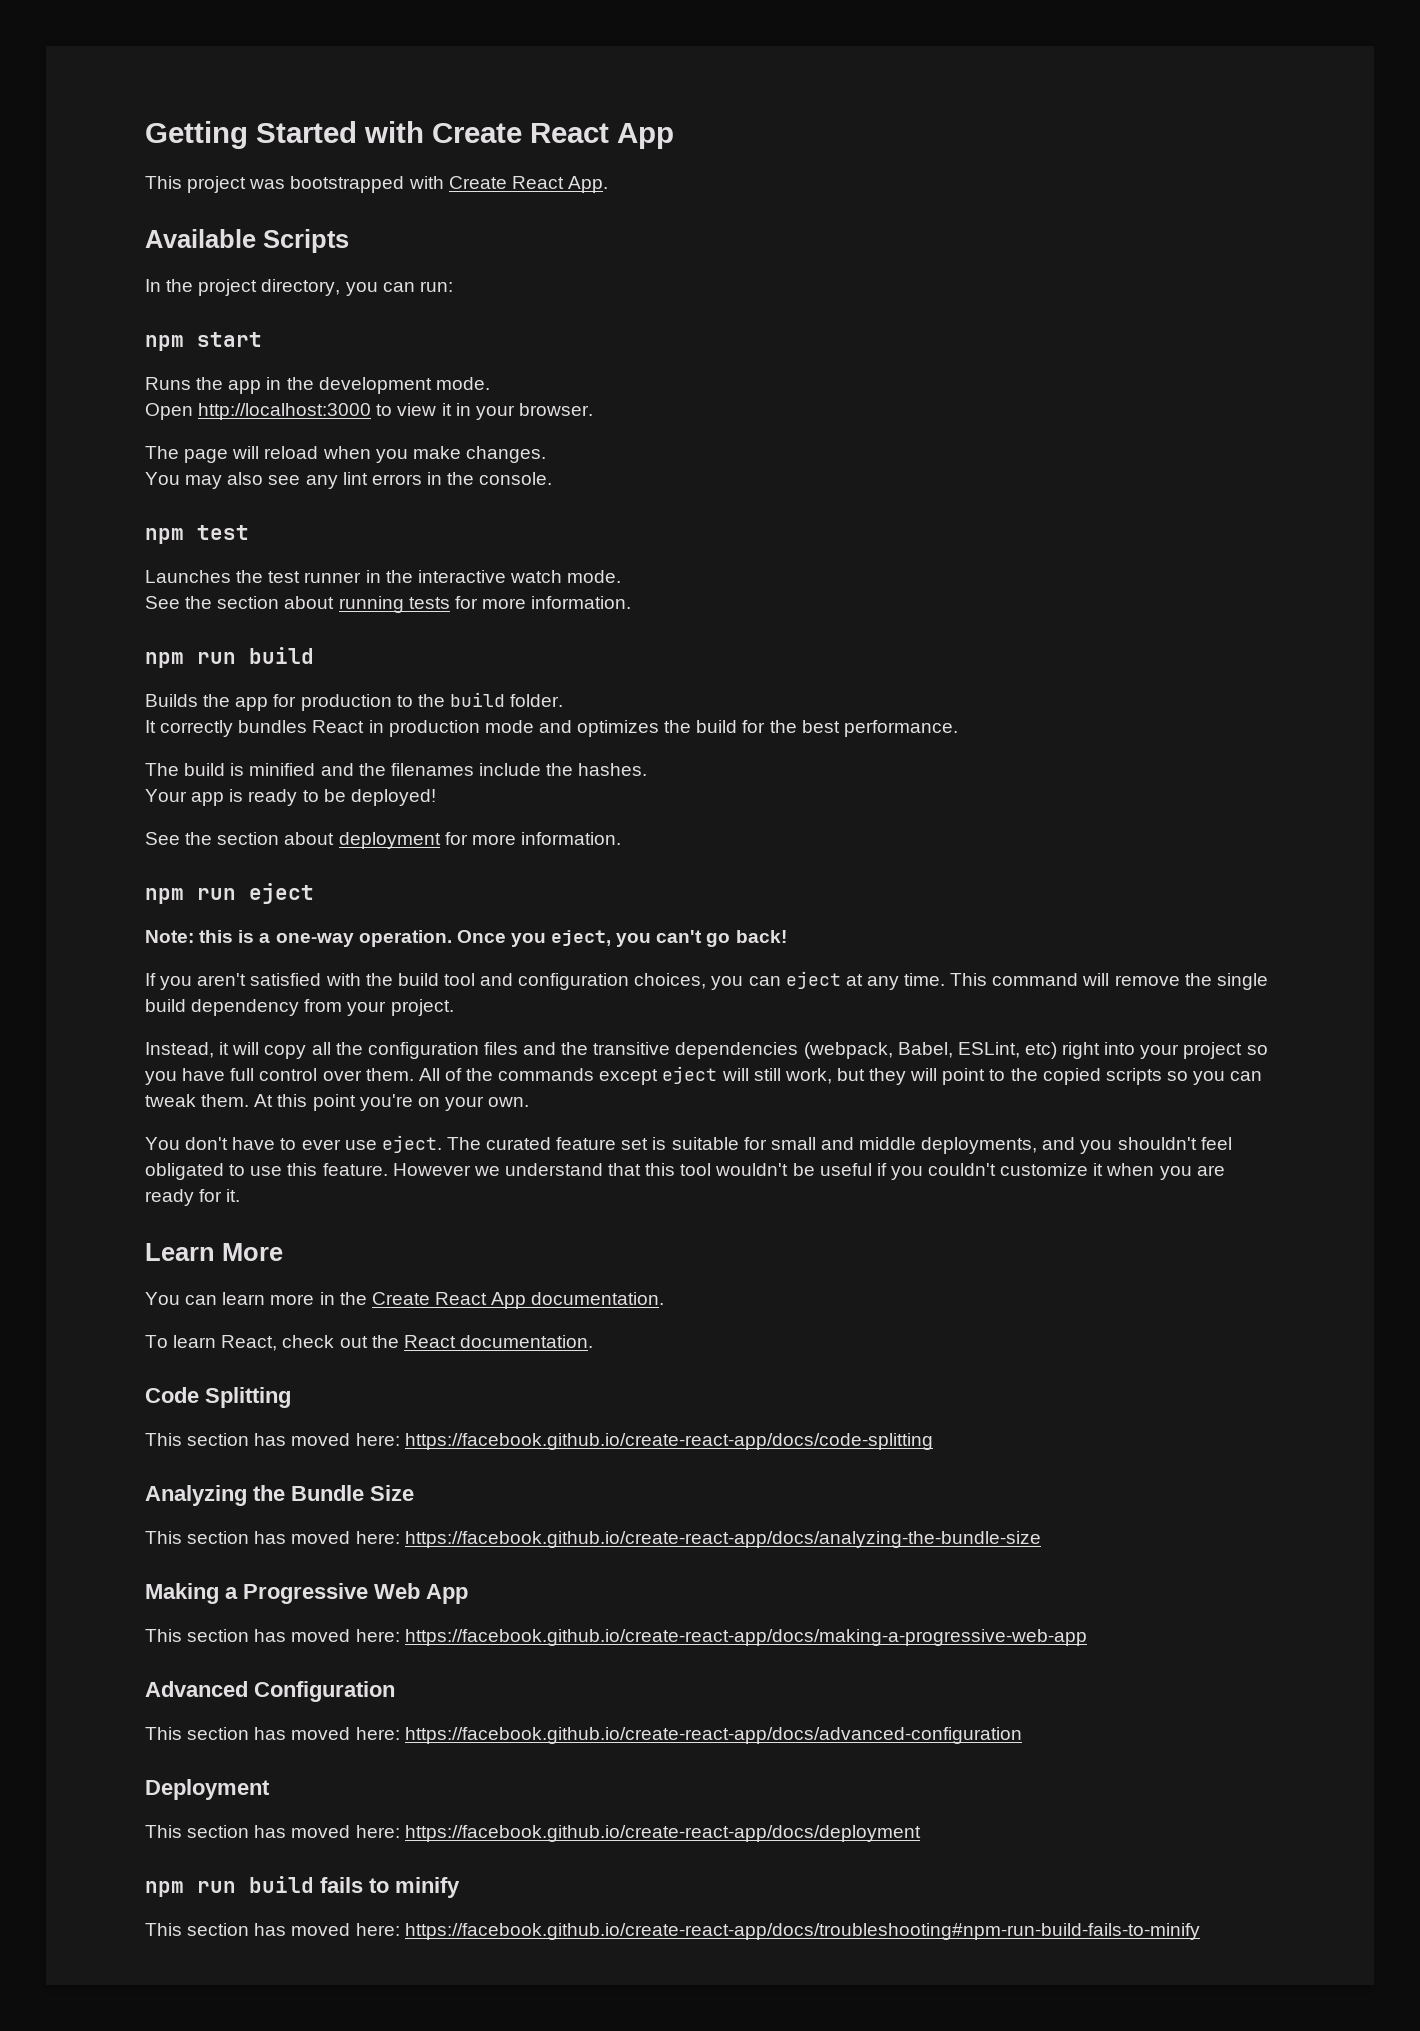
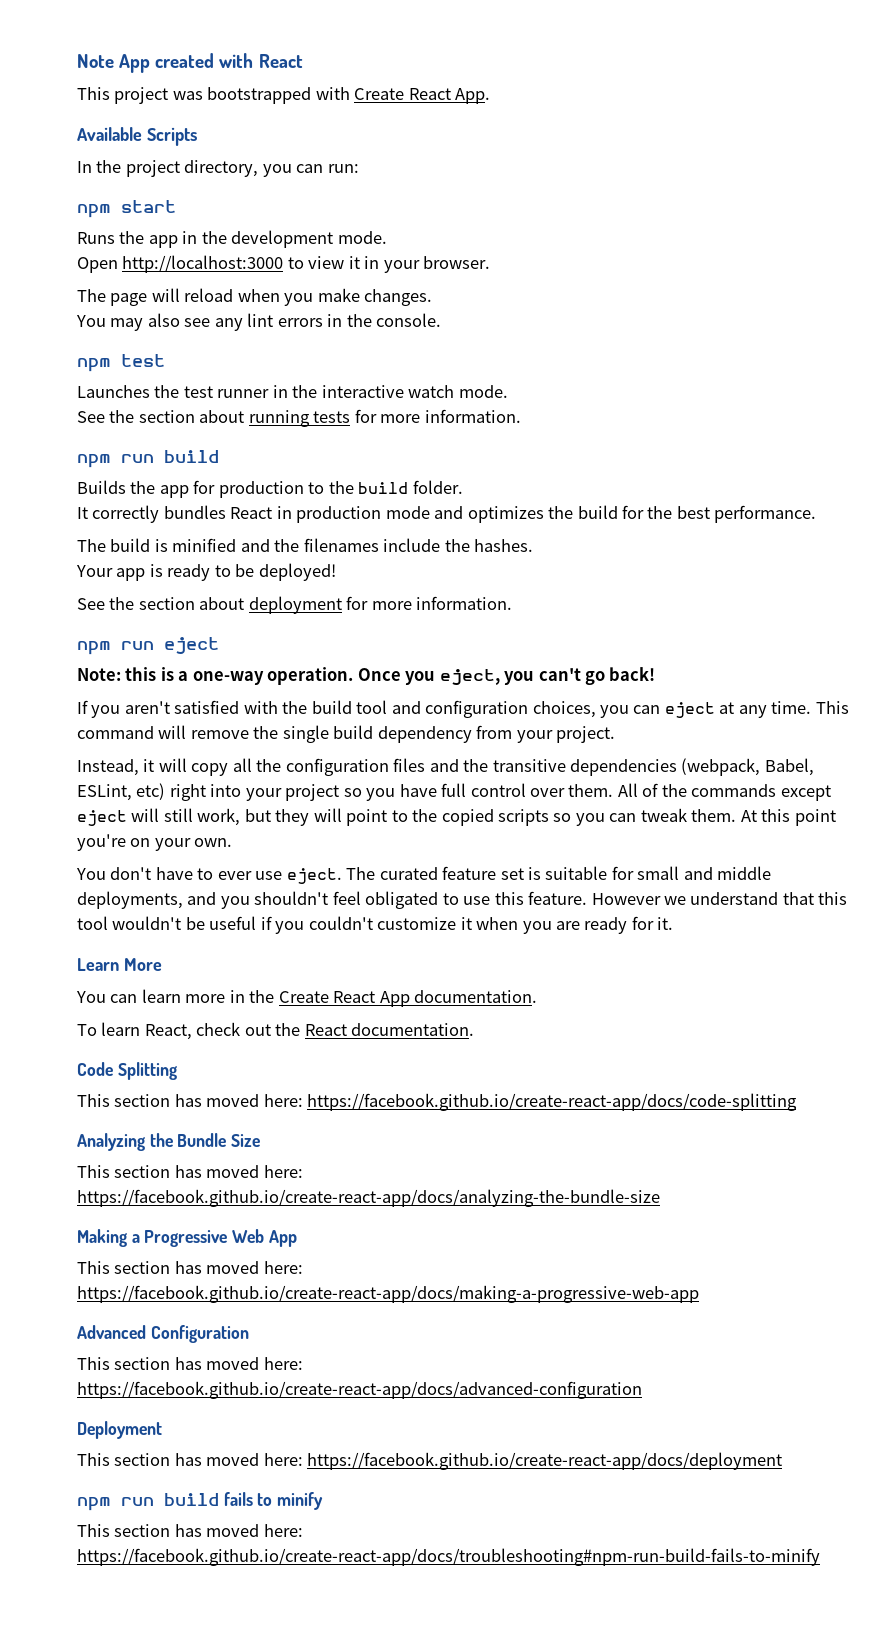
- Getting Started with Create React App
+ Note App created with React

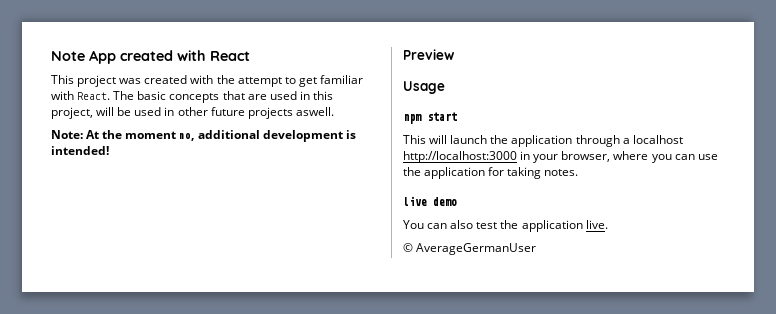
- This project was bootstrapped with Create React App.
- Available Scripts
- In the project directory, you can run:
+ This project was created with the attempt to get familiar with React. The basic concepts that are used in this project, will be used in other future projects aswell.
+ Note: At the moment no, additional development is intended!
+ Preview
+ Usage
  npm start
- Runs the app in the development mode.
- Open http://localhost:3000 to view it in your browser.
- The page will reload when you make changes.
- You may also see any lint errors in the console.
- npm test
- Launches the test runner in the interactive watch mode.
- See the section about running tests for more information.
- npm run build
- Builds the app for production to the build folder.
- It correctly bundles React in production mode and optimizes the build for the best performance.
- The build is minified and the filenames include the hashes.
- Your app is ready to be deployed!
- See the section about deployment for more information.
- npm run eject
- Note: this is a one-way operation. Once you eject, you can't go back!
- If you aren't satisfied with the build tool and configuration choices, you can eject at any time. This command will remove the single build dependency from your project.
- Instead, it will copy all the configuration files and the transitive dependencies (webpack, Babel, ESLint, etc) right into your project so you have full control over them. All of the commands except eject will still work, but they will point to the copied scripts so you can tweak them. At this point you're on your own.
- You don't have to ever use eject. The curated feature set is suitable for small and middle deployments, and you shouldn't feel obligated to use this feature. However we understand that this tool wouldn't be useful if you couldn't customize it when you are ready for it.
- Learn More
- You can learn more in the Create React App documentation.
- To learn React, check out the React documentation.
- Code Splitting
- This section has moved here: https://facebook.github.io/create-react-app/docs/code-splitting
- Analyzing the Bundle Size
- This section has moved here: https://facebook.github.io/create-react-app/docs/analyzing-the-bundle-size
- Making a Progressive Web App
- This section has moved here: https://facebook.github.io/create-react-app/docs/making-a-progressive-web-app
- Advanced Configuration
- This section has moved here: https://facebook.github.io/create-react-app/docs/advanced-configuration
- Deployment
- This section has moved here: https://facebook.github.io/create-react-app/docs/deployment
- npm run build fails to minify
- This section has moved here: https://facebook.github.io/create-react-app/docs/troubleshooting#npm-run-build-fails-to-minify
+ This will launch the application through a localhost http://localhost:3000 in your browser, where you can use the application for taking notes.
+ live demo
+ You can also test the application live.
+ © AverageGermanUser

